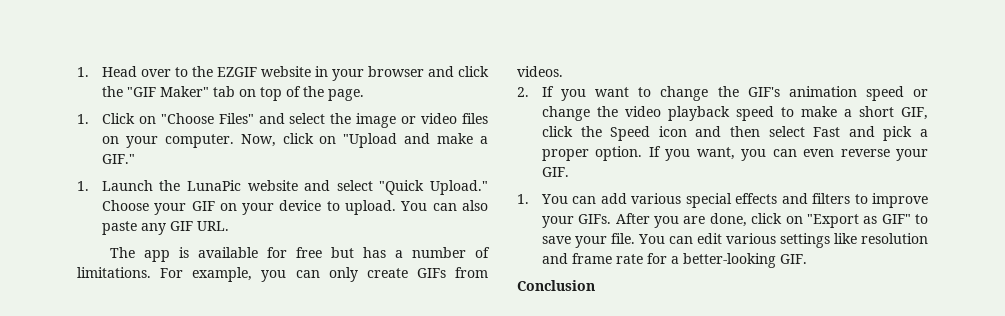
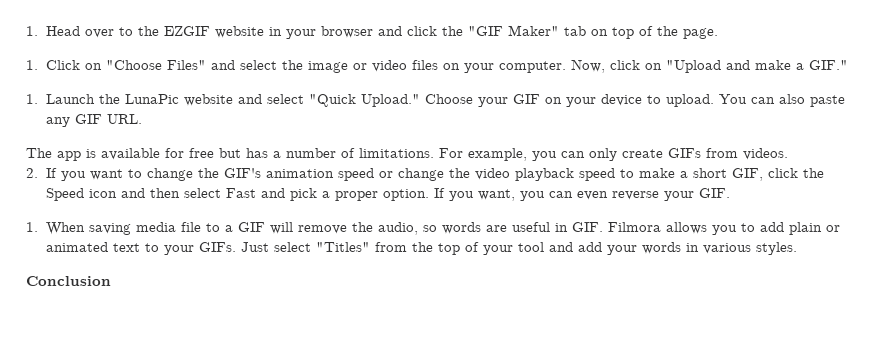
- 1. You can add various special effects and filters to improve your GIFs. After you are done, click on "Export as GIF" to save your file. You can edit various settings like resolution and frame rate for a better-looking GIF.
+ 1. When saving media file to a GIF will remove the audio, so words are useful in GIF. Filmora allows you to add plain or animated text to your GIFs. Just select "Titles" from the top of your tool and add your words in various styles.

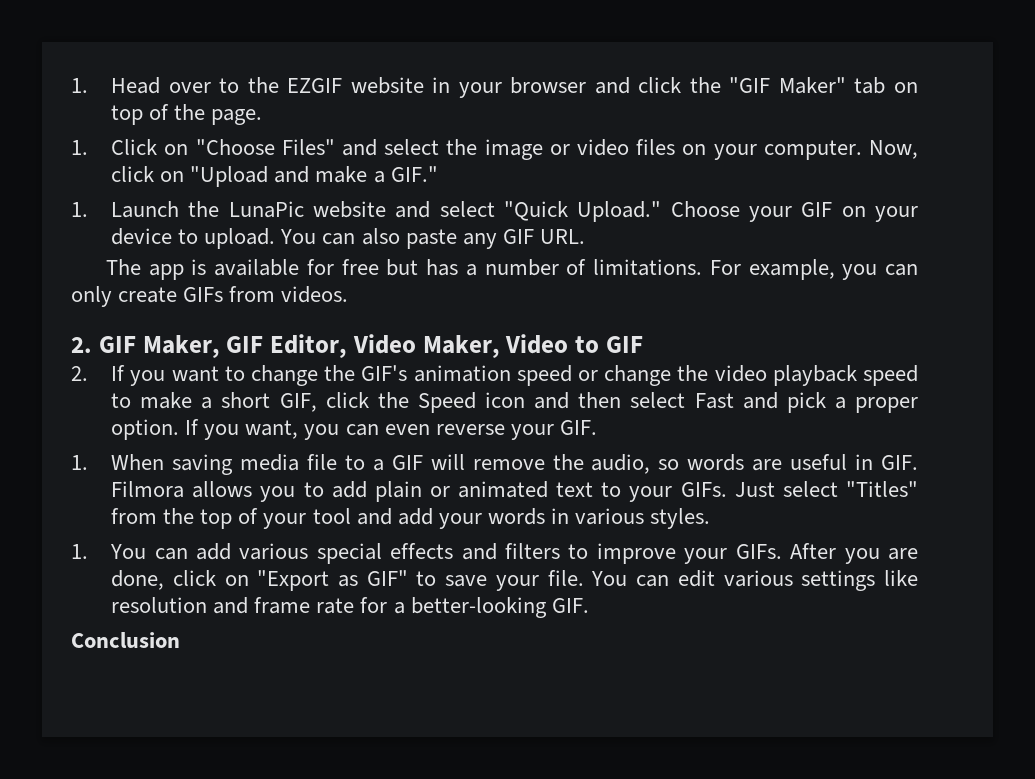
+ 2. GIF Maker, GIF Editor, Video Maker, Video to GIF
+ 1. You can add various special effects and filters to improve your GIFs. After you are done, click on "Export as GIF" to save your file. You can edit various settings like resolution and frame rate for a better-looking GIF.

